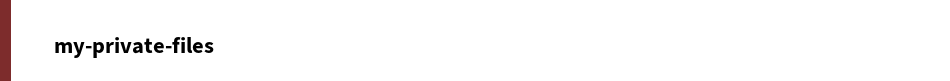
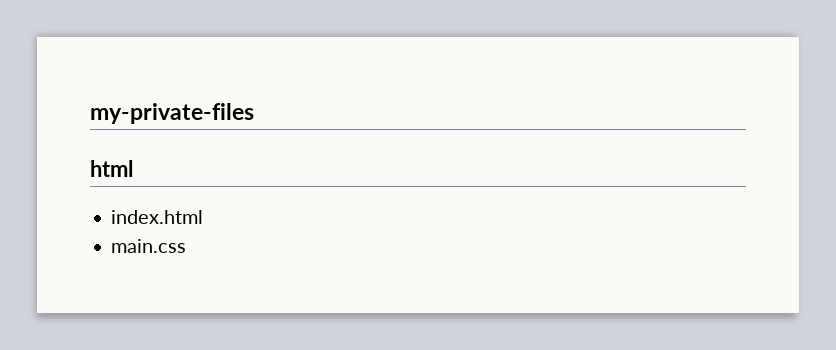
+ html
+ index.html
+ main.css

